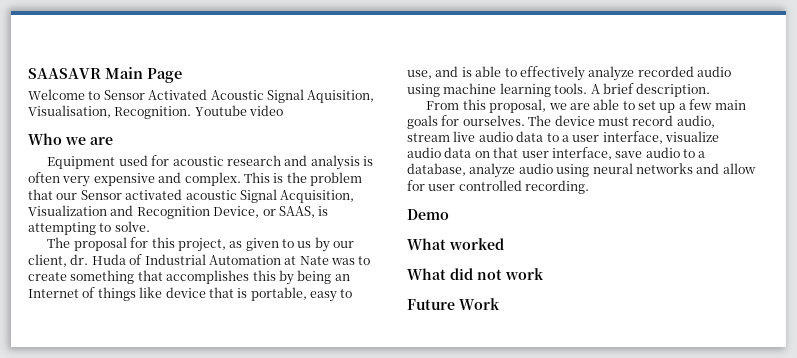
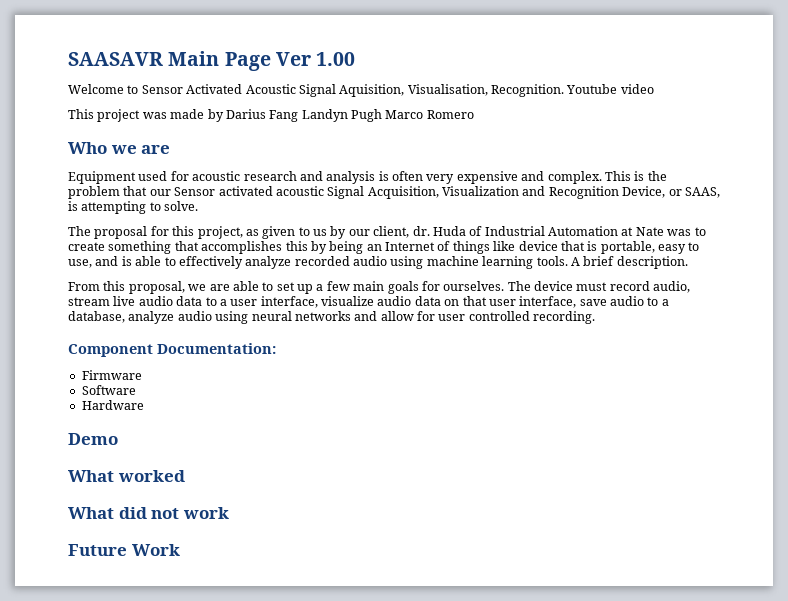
- SAASAVR Main Page
+ SAASAVR Main Page Ver 1.00
+ This project was made by Darius Fang Landyn Pugh Marco Romero
+ Component Documentation:
+ Firmware
+ Software
+ Hardware

